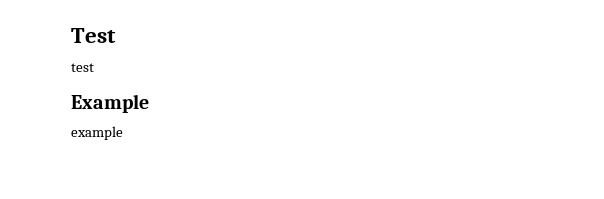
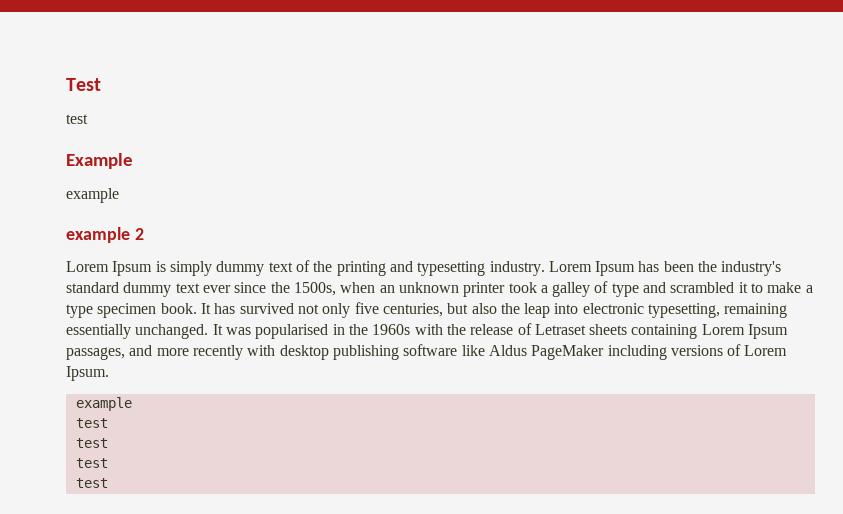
+ example 2
+ Lorem Ipsum is simply dummy text of the printing and typesetting industry. Lorem Ipsum has been the industry's standard dummy text ever since the 1500s, when an unknown printer took a galley of type and scrambled it to make a type specimen book. It has survived not only five centuries, but also the leap into electronic typesetting, remaining essentially unchanged. It was popularised in the 1960s with the release of Letraset sheets containing Lorem Ipsum passages, and more recently with desktop publishing software like Aldus PageMaker including versions of Lorem Ipsum.
+ example
+ test
+ test
+ test
+ test

